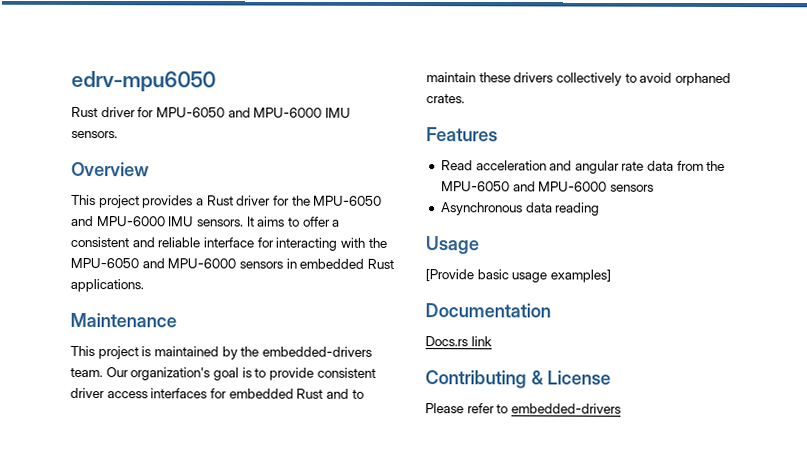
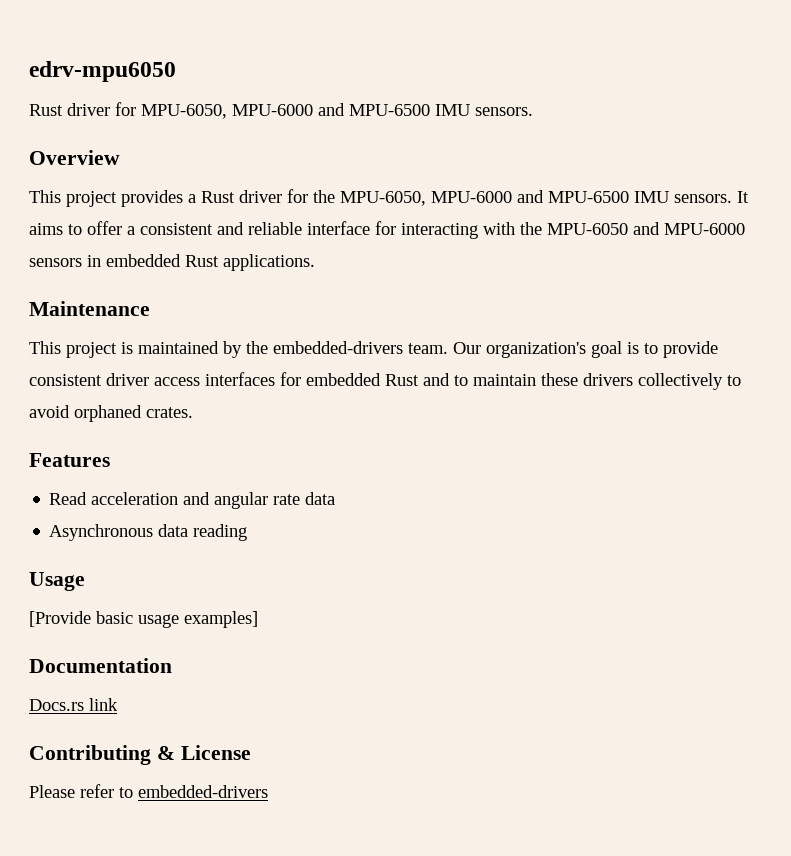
- Rust driver for MPU-6050 and MPU-6000 IMU sensors.
+ Rust driver for MPU-6050, MPU-6000 and MPU-6500 IMU sensors.
- This project provides a Rust driver for the MPU-6050 and MPU-6000 IMU sensors.
+ This project provides a Rust driver for the MPU-6050, MPU-6000 and MPU-6500 IMU sensors.
- Read acceleration and angular rate data from the MPU-6050 and MPU-6000 sensors
+ Read acceleration and angular rate data

